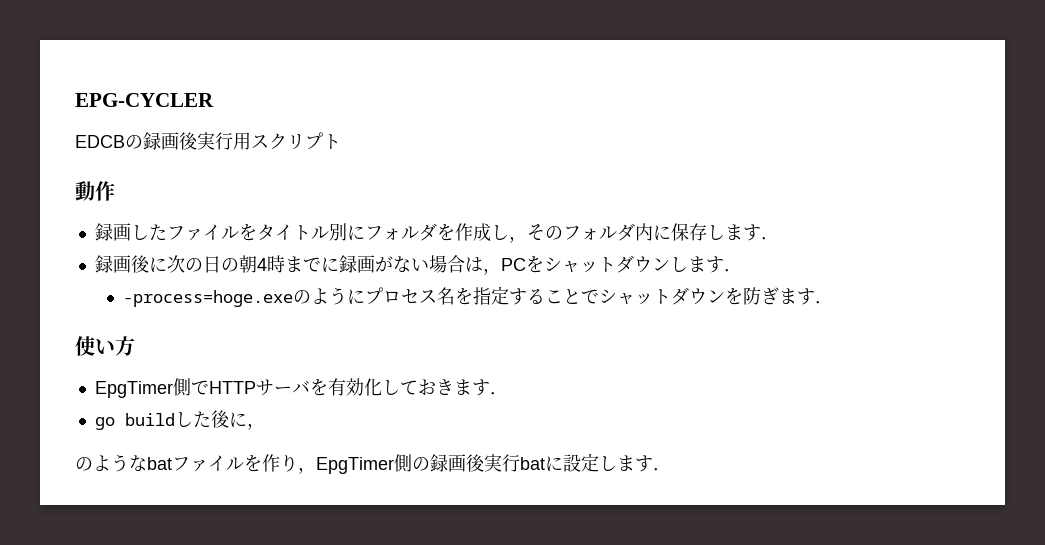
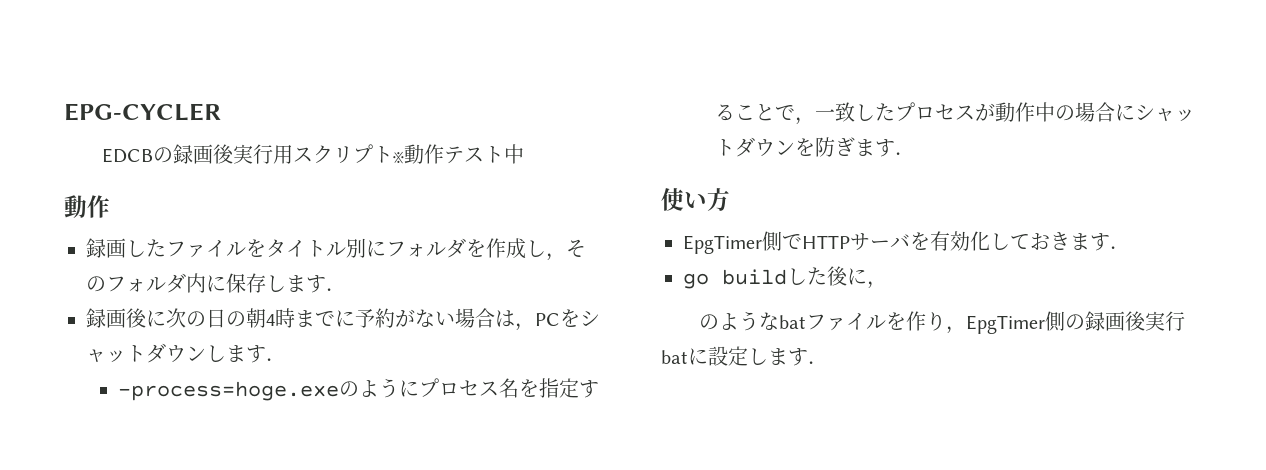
- EDCBの録画後実行用スクリプト
+ EDCBの録画後実行用スクリプト※動作テスト中
- 録画後に次の日の朝4時までに録画がない場合は，PCをシャットダウンします．
+ 録画後に次の日の朝4時までに予約がない場合は，PCをシャットダウンします．
- -process=hoge.exeのようにプロセス名を指定することでシャットダウンを防ぎます．
+ -process=hoge.exeのようにプロセス名を指定することで，一致したプロセスが動作中の場合にシャットダウンを防ぎます．

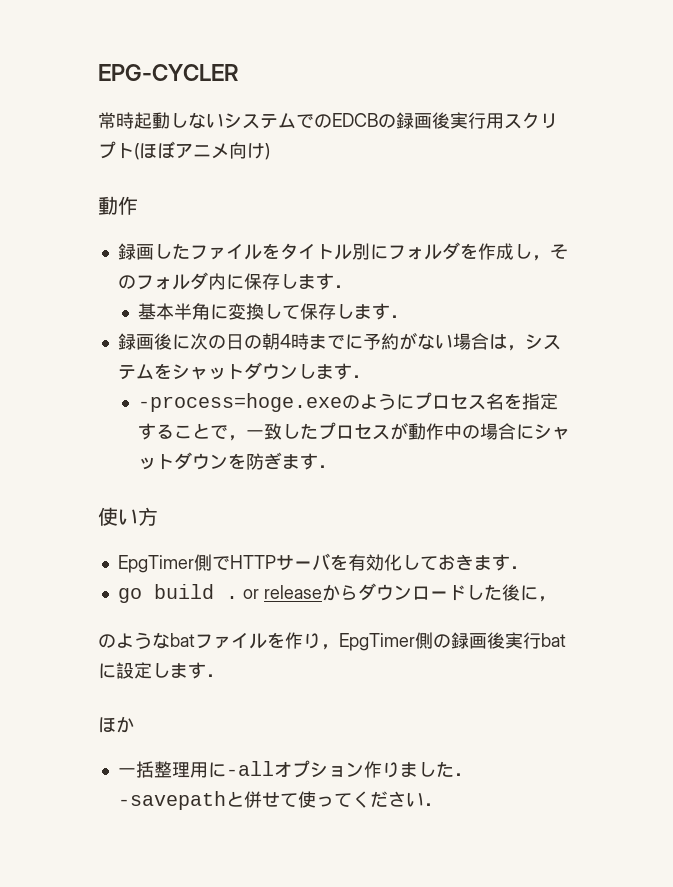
- EDCBの録画後実行用スクリプト※動作テスト中
+ 常時起動しないシステムでのEDCBの録画後実行用スクリプト(ほぼアニメ向け)
+ 基本半角に変換して保存します．
- 録画後に次の日の朝4時までに予約がない場合は，PCをシャットダウンします．
+ 録画後に次の日の朝4時までに予約がない場合は，システムをシャットダウンします．
- go buildした後に，
+ go build . or releaseからダウンロードした後に，
+ ほか
+ 一括整理用に-allオプション作りました．-savepathと併せて使ってください．

